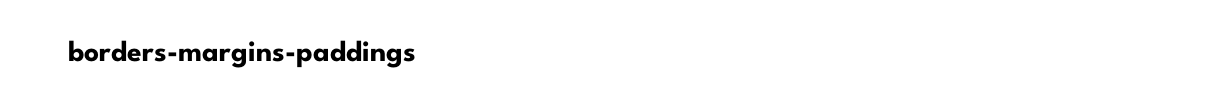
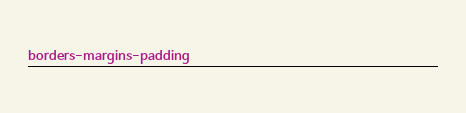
- borders-margins-paddings
+ borders-margins-padding

